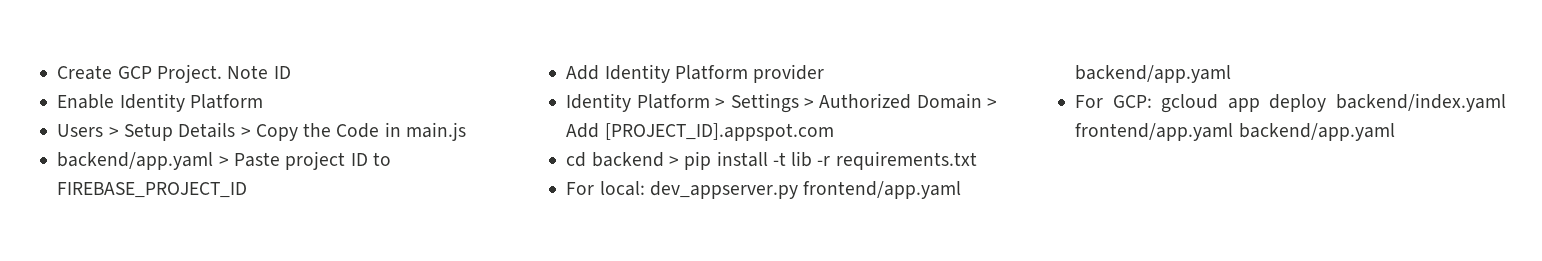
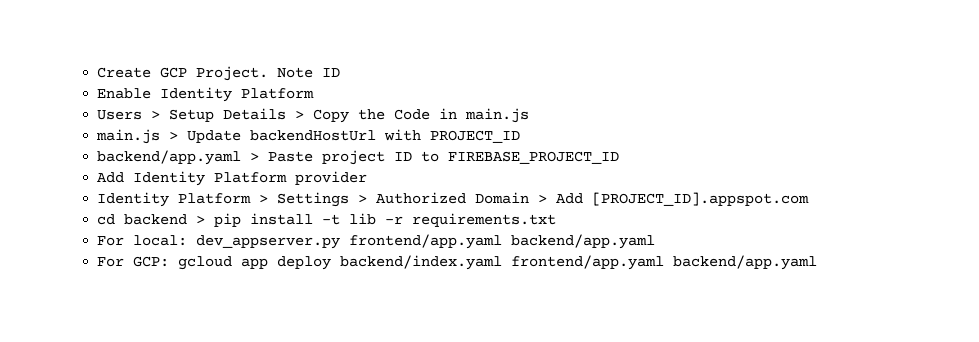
+ main.js > Update backendHostUrl with PROJECT_ID

